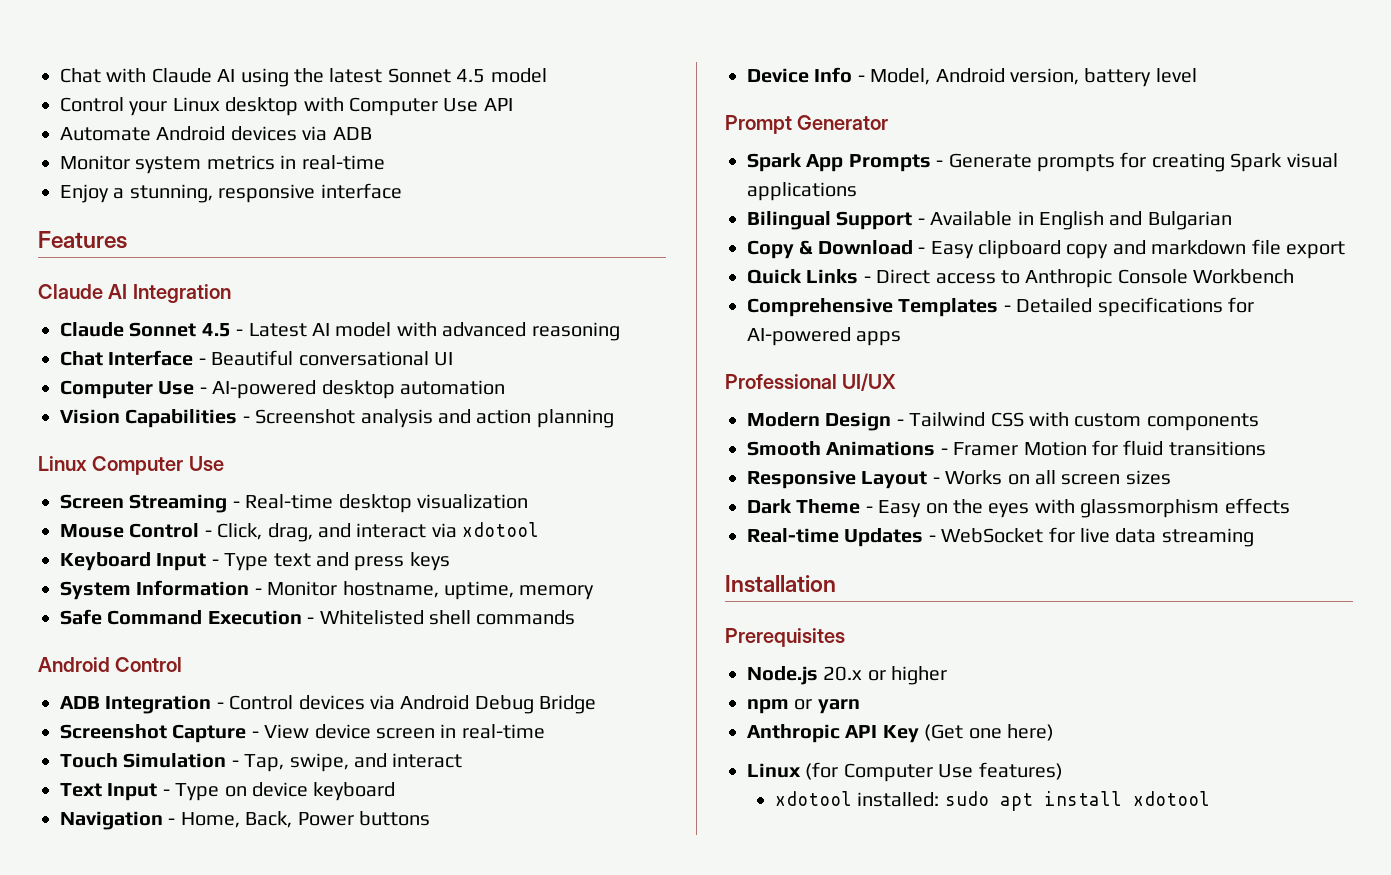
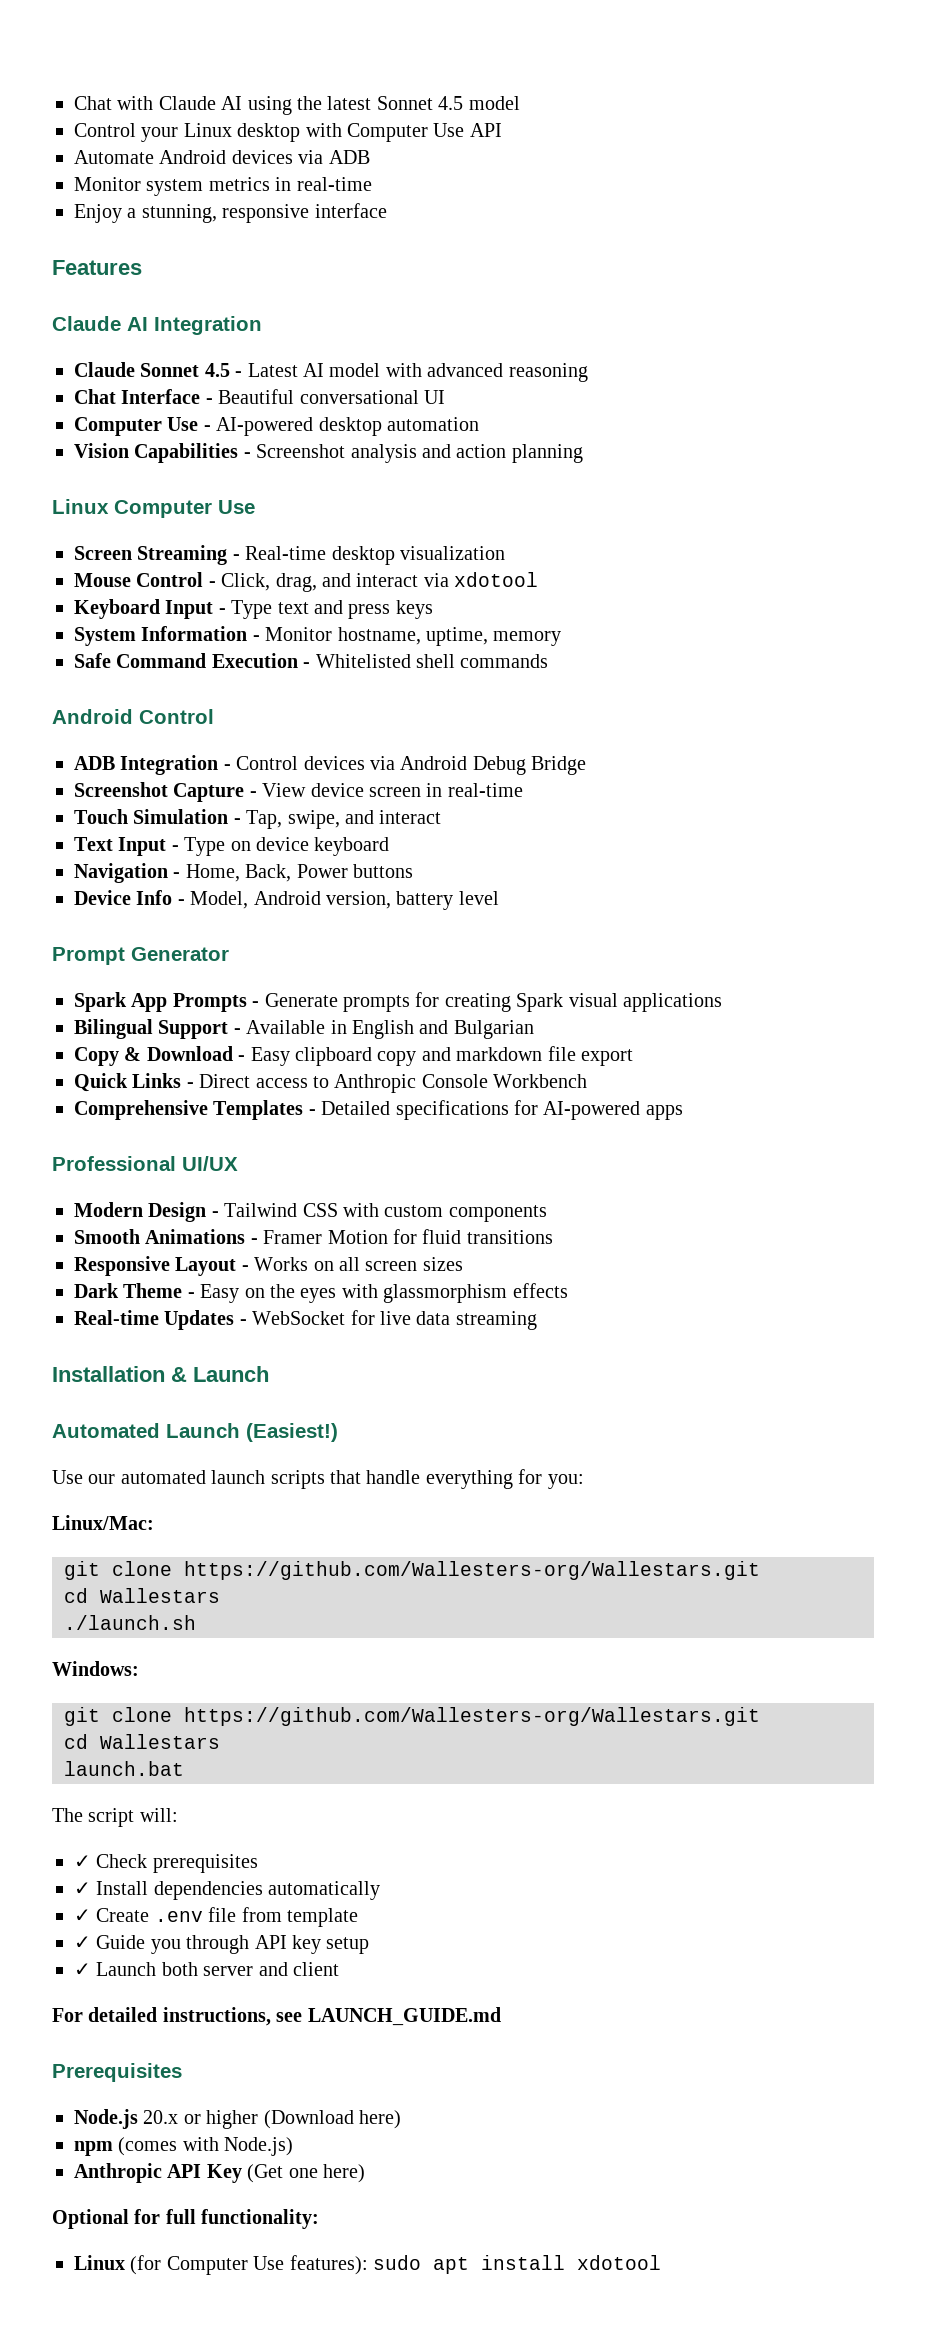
- Installation
+ Installation & Launch
+ Automated Launch (Easiest!)
+ Use our automated launch scripts that handle everything for you:
+ Linux/Mac:
+ git clone https://github.com/Wallesters-org/Wallestars.git
+ cd Wallestars
+ ./launch.sh
+ Windows:
+ git clone https://github.com/Wallesters-org/Wallestars.git
+ cd Wallestars
+ launch.bat
+ The script will:
+ ✓ Check prerequisites
+ ✓ Install dependencies automatically
+ ✓ Create .env file from template
+ ✓ Guide you through API key setup
+ ✓ Launch both server and client
+ For detailed instructions, see LAUNCH_GUIDE.md
- Node.js 20.x or higher
+ Node.js 20.x or higher (Download here)
- npm or yarn
+ npm (comes with Node.js)
+ Optional for full functionality:
- Linux (for Computer Use features)
- xdotool installed: sudo apt install xdotool
+ Linux (for Computer Use features): sudo apt install xdotool

